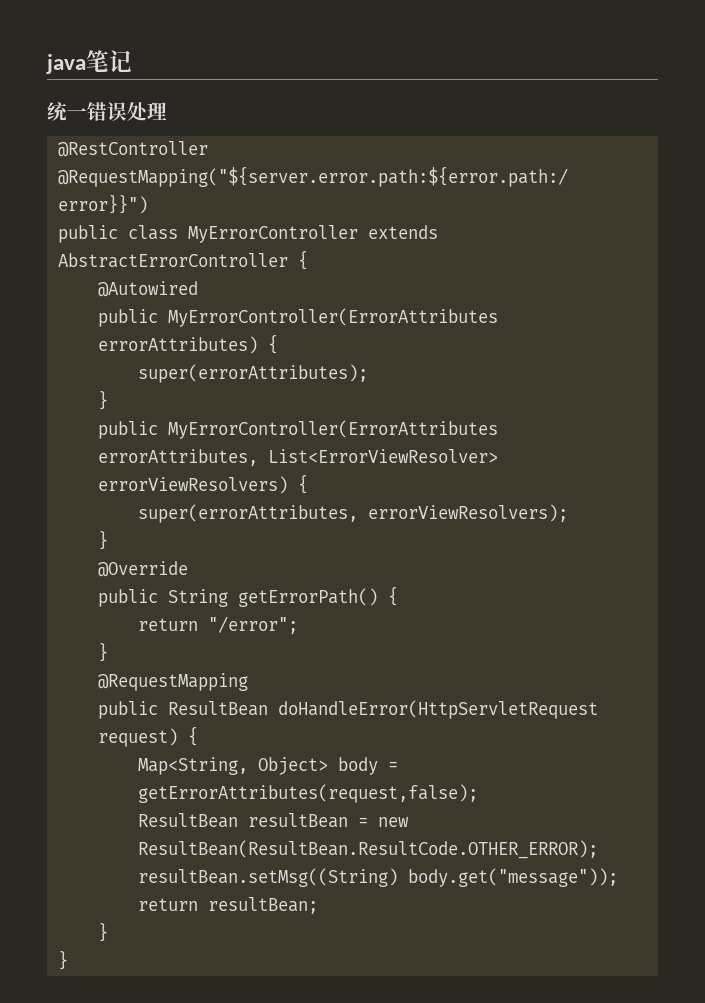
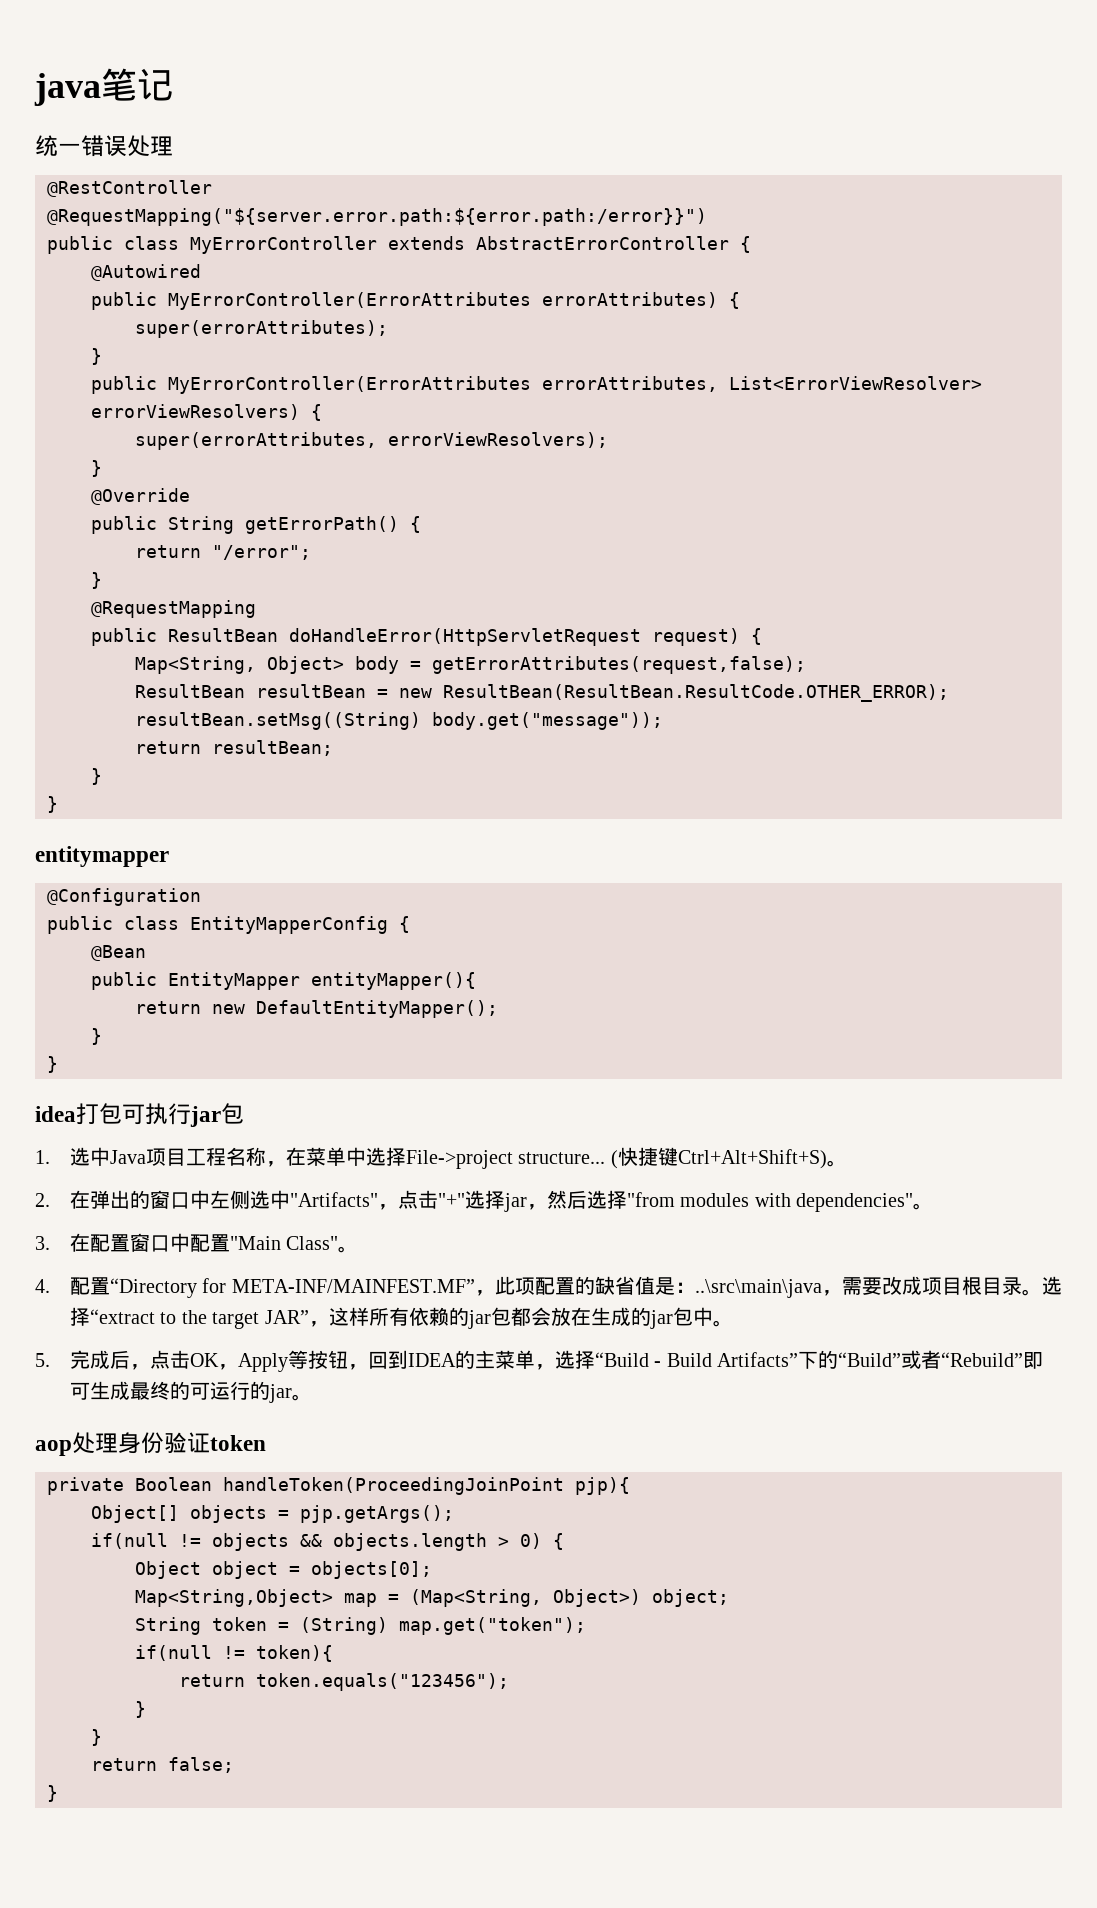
+ entitymapper
+ @Configuration
+ public class EntityMapperConfig {
+ @Bean
+ public EntityMapper entityMapper(){
+ return new DefaultEntityMapper();
+ }
+ }
+ idea打包可执行jar包
+ 1.选中Java项目工程名称，在菜单中选择File->project structure... (快捷键Ctrl+Alt+Shift+S)。
+ 2.在弹出的窗口中左侧选中"Artifacts"，点击"+"选择jar，然后选择"from modules with dependencies"。
+ 3.在配置窗口中配置"Main Class"。
+ 4.配置“Directory for META-INF/MAINFEST.MF”，此项配置的缺省值是：..\src\main\java，需要改成项目根目录。选择“extract to the target JAR”，这样所有依赖的jar包都会放在生成的jar包中。
+ 5.完成后，点击OK，Apply等按钮，回到IDEA的主菜单，选择“Build - Build Artifacts”下的“Build”或者“Rebuild”即可生成最终的可运行的jar。
+ aop处理身份验证token
+ private Boolean handleToken(ProceedingJoinPoint pjp){
+ Object[] objects = pjp.getArgs();
+ if(null != objects && objects.length > 0) {
+ Object object = objects[0];
+ Map<String,Object> map = (Map<String, Object>) object;
+ String token = (String) map.get("token");
+ if(null != token){
+ return token.equals("123456");
+ }
+ }
+ return false;
+ }

